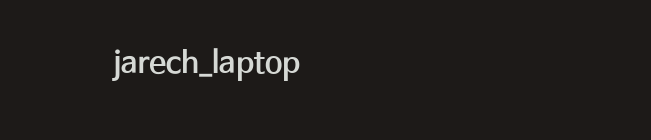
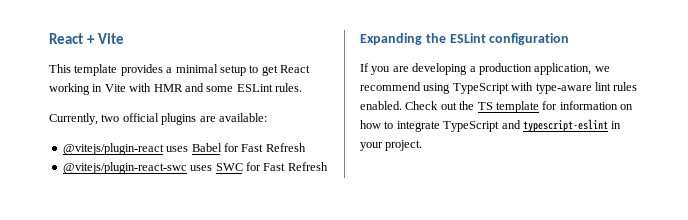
- jarech_laptop
+ React + Vite
+ This template provides a minimal setup to get React working in Vite with HMR and some ESLint rules.
+ Currently, two official plugins are available:
+ @vitejs/plugin-react uses Babel for Fast Refresh
+ @vitejs/plugin-react-swc uses SWC for Fast Refresh
+ Expanding the ESLint configuration
+ If you are developing a production application, we recommend using TypeScript with type-aware lint rules enabled. Check out the TS template for information on how to integrate TypeScript and typescript-eslint in your project.

